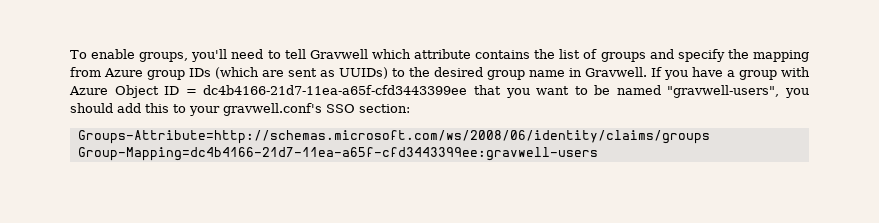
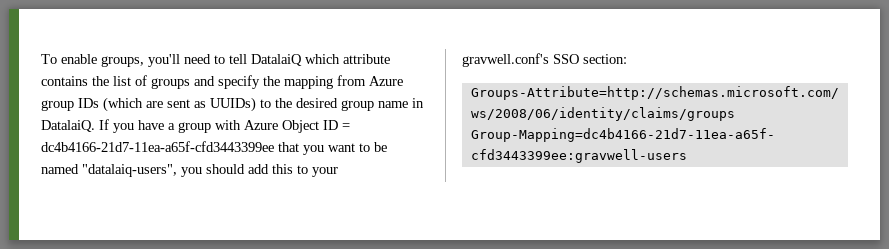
- To enable groups, you'll need to tell Gravwell which attribute contains the list of groups and specify the mapping from Azure group IDs (which are sent as UUIDs) to the desired group name in Gravwell.
+ To enable groups, you'll need to tell DatalaiQ which attribute contains the list of groups and specify the mapping from Azure group IDs (which are sent as UUIDs) to the desired group name in DatalaiQ.
- If you have a group with Azure Object ID = dc4b4166-21d7-11ea-a65f-cfd3443399ee that you want to be named "gravwell-users", you should add this to your gravwell.conf's SSO section:
+ If you have a group with Azure Object ID = dc4b4166-21d7-11ea-a65f-cfd3443399ee that you want to be named "datalaiq-users", you should add this to your gravwell.conf's SSO section:

